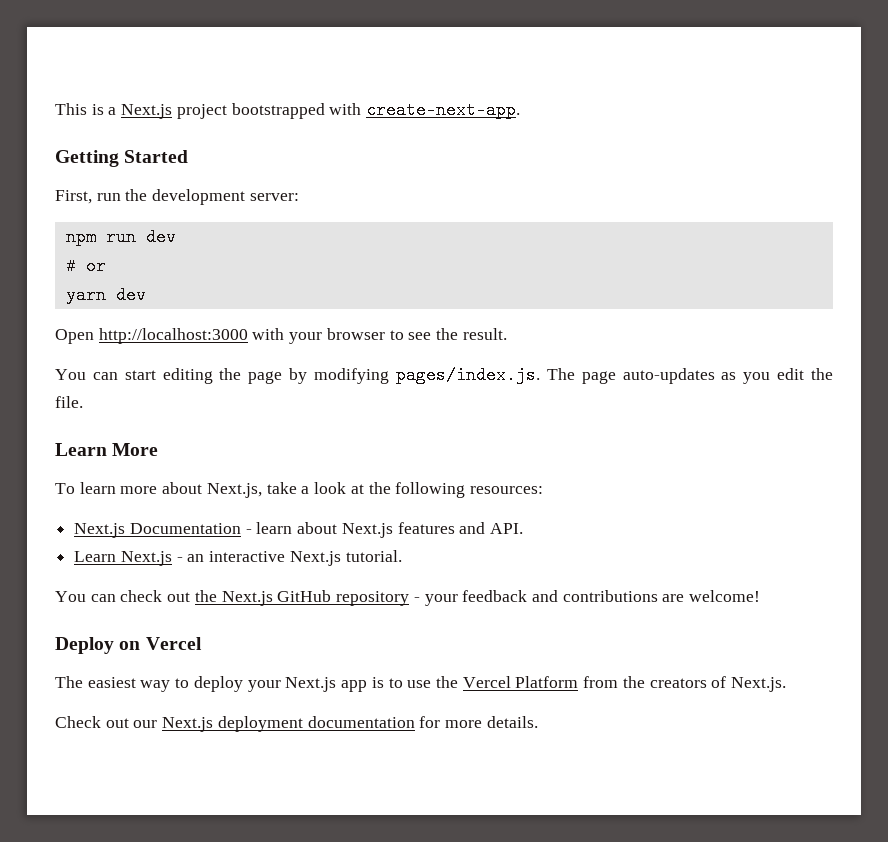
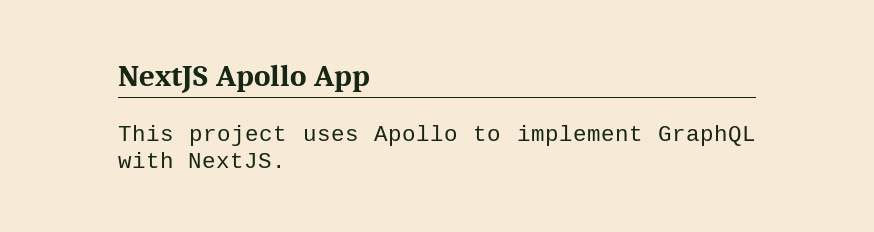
- This is a Next.js project bootstrapped with create-next-app.
- Getting Started
- First, run the development server:
- npm run dev
- # or
- yarn dev
- Open http://localhost:3000 with your browser to see the result.
- You can start editing the page by modifying pages/index.js. The page auto-updates as you edit the file.
- Learn More
- To learn more about Next.js, take a look at the following resources:
- Next.js Documentation - learn about Next.js features and API.
- Learn Next.js - an interactive Next.js tutorial.
- You can check out the Next.js GitHub repository - your feedback and contributions are welcome!
- Deploy on Vercel
- The easiest way to deploy your Next.js app is to use the Vercel Platform from the creators of Next.js.
- Check out our Next.js deployment documentation for more details.
+ NextJS Apollo App
+ This project uses Apollo to implement GraphQL with NextJS.

